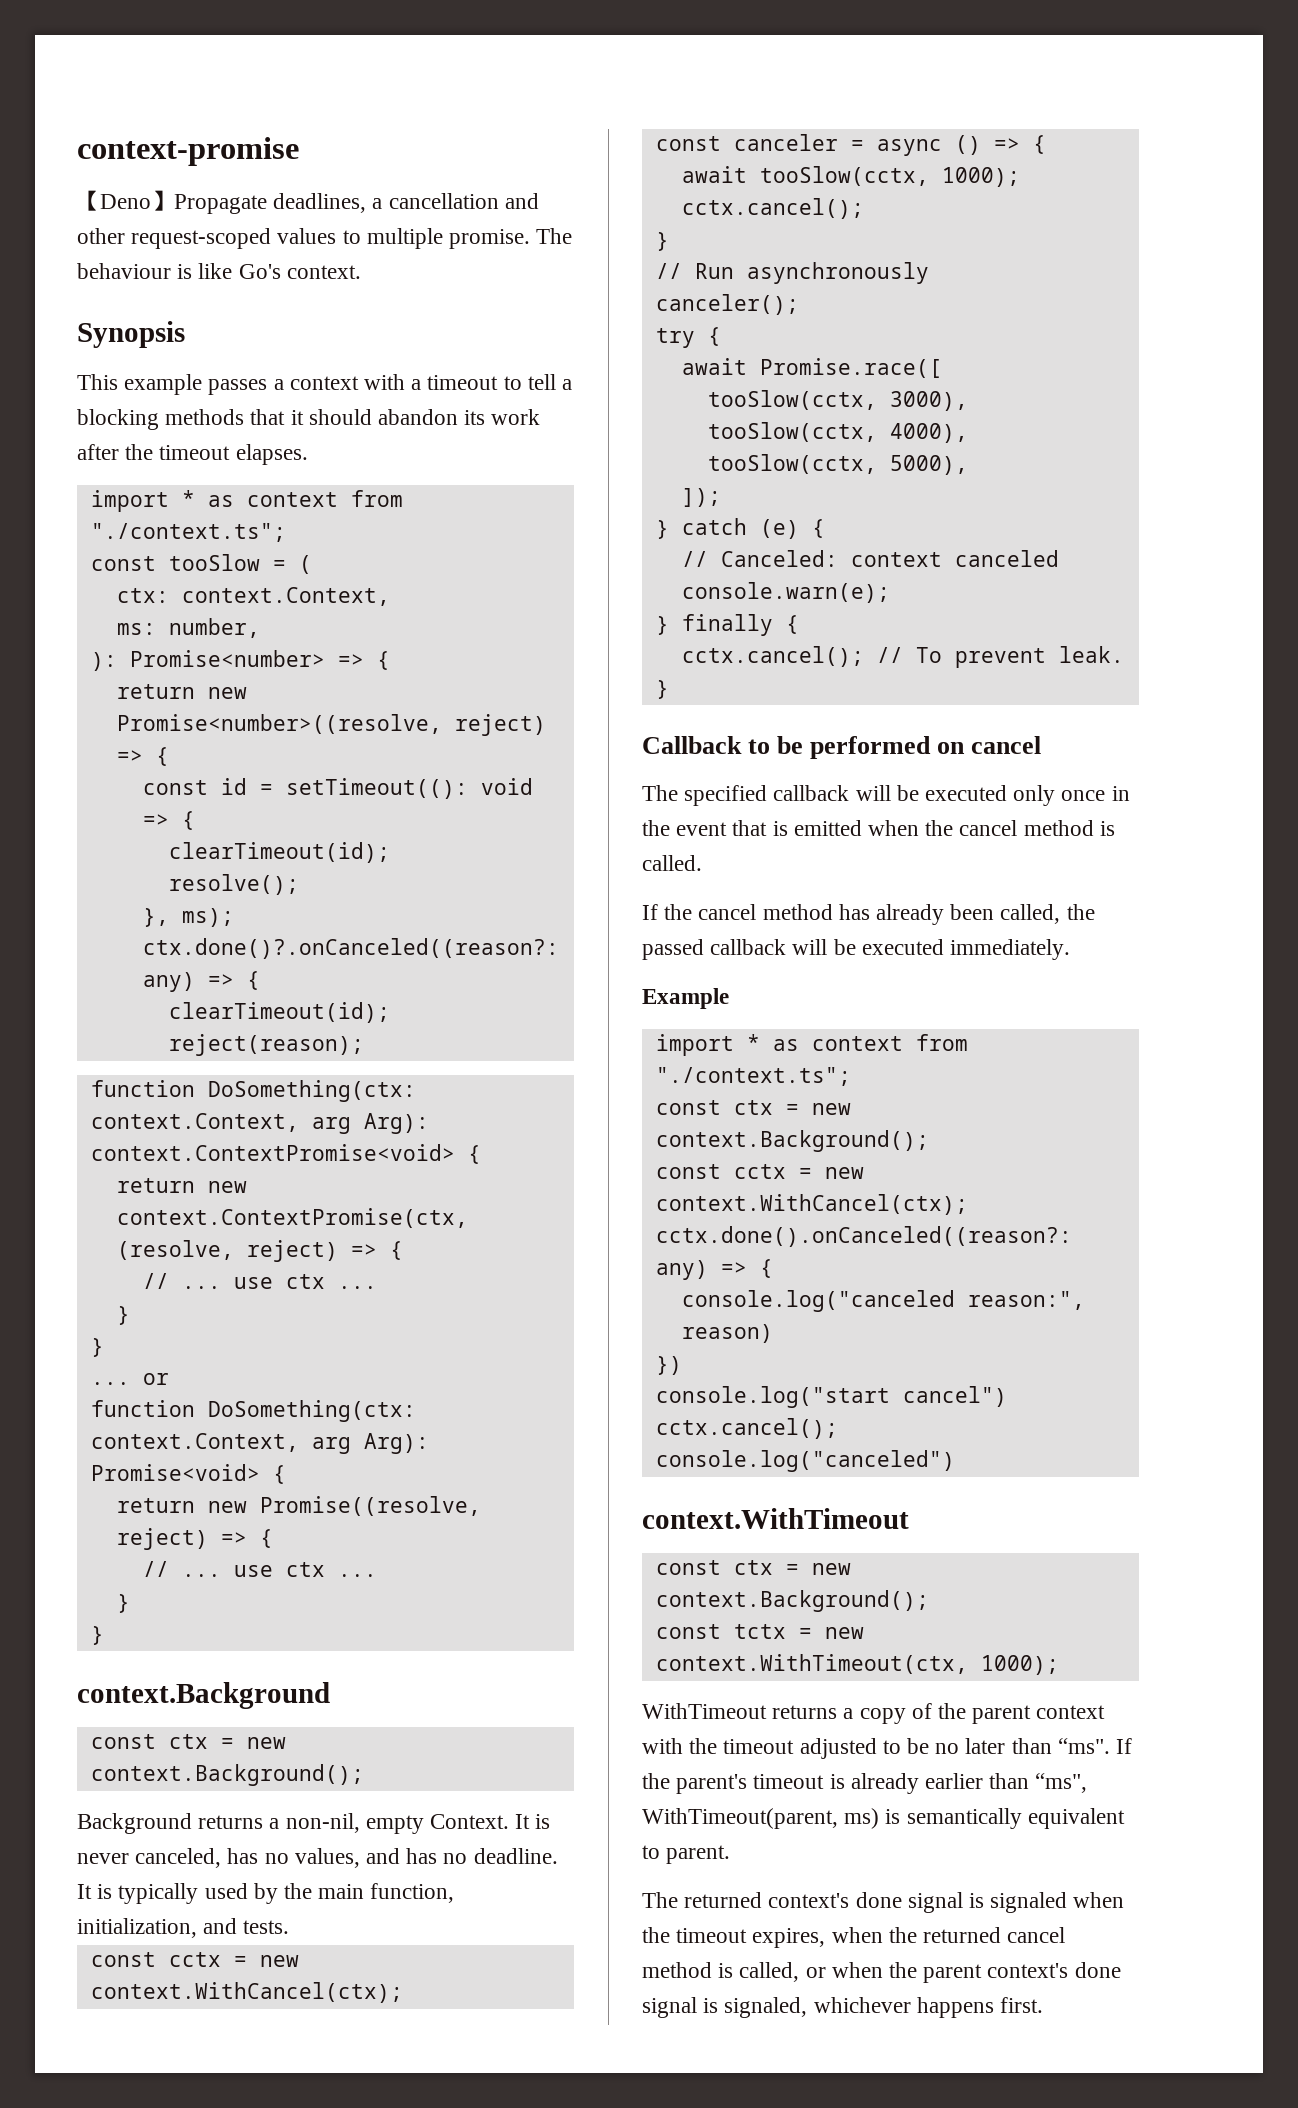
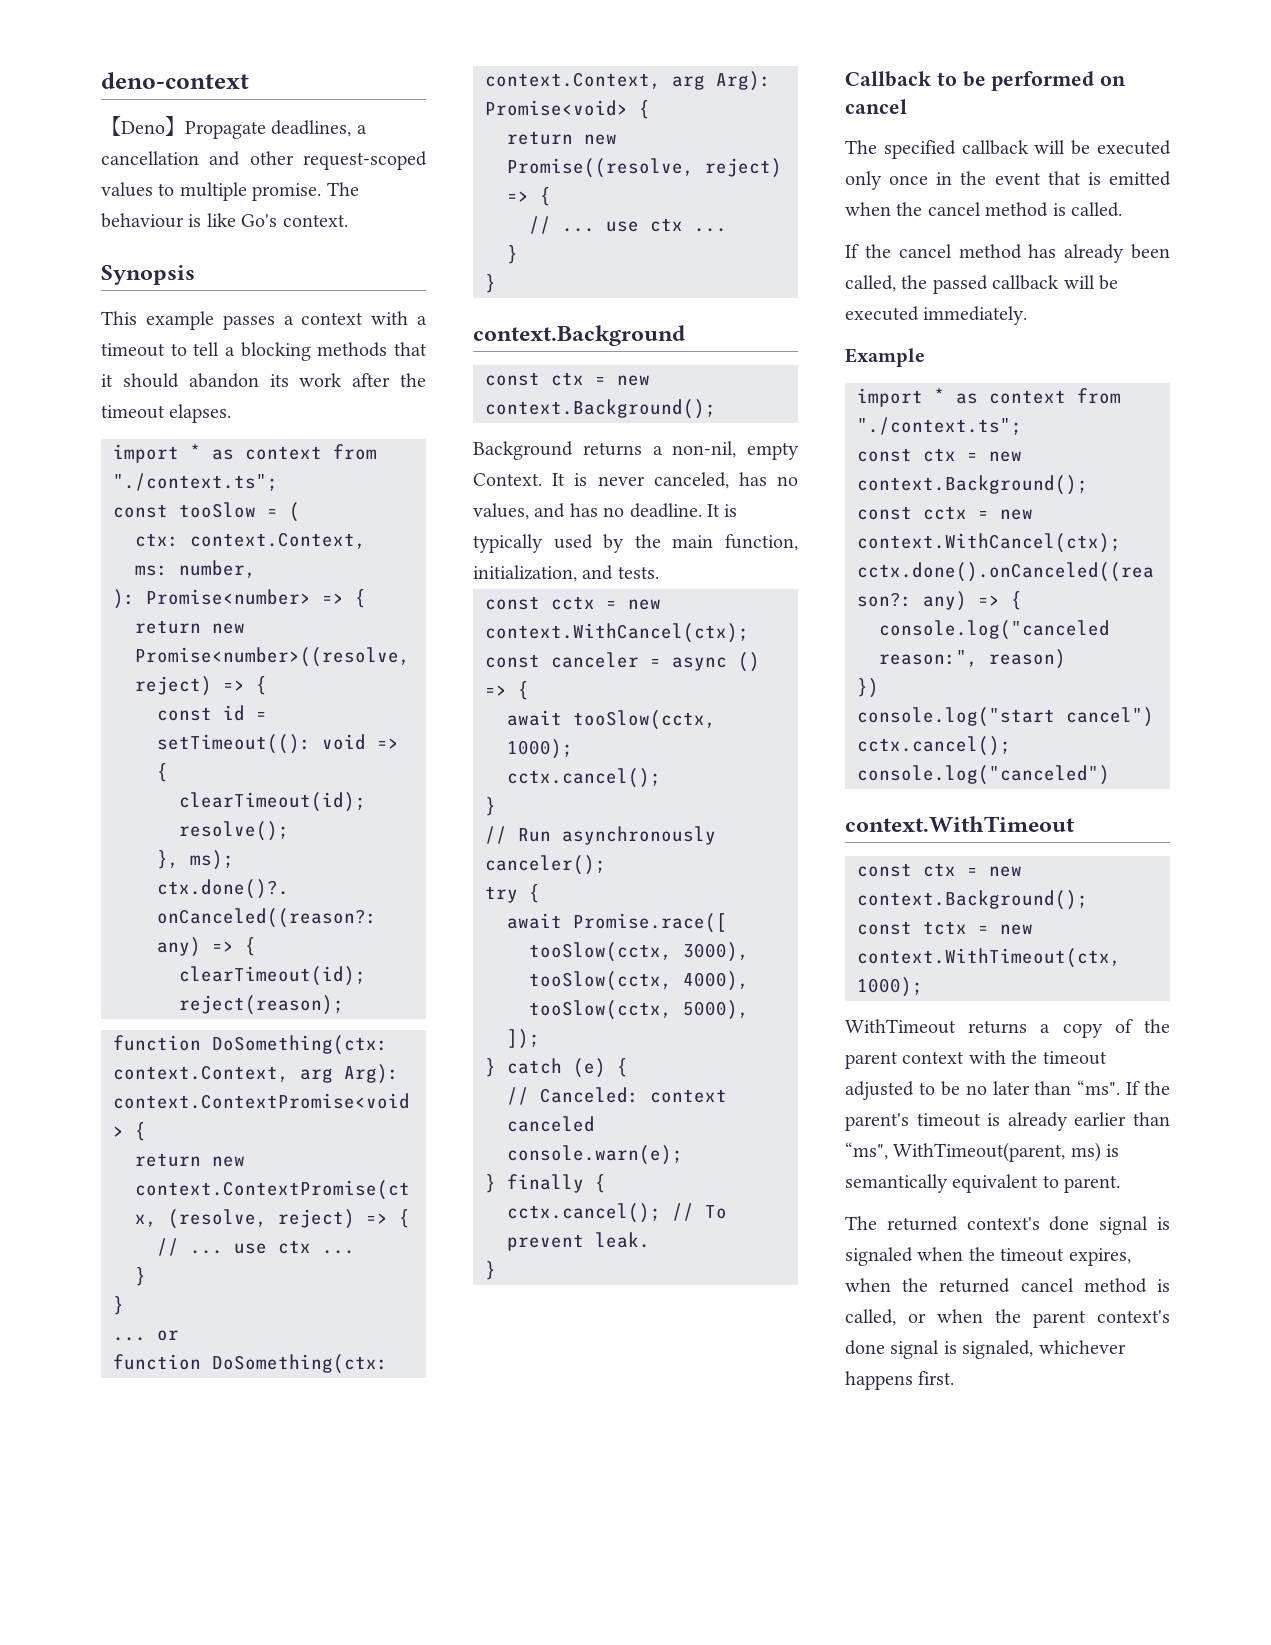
- context-promise
+ deno-context

